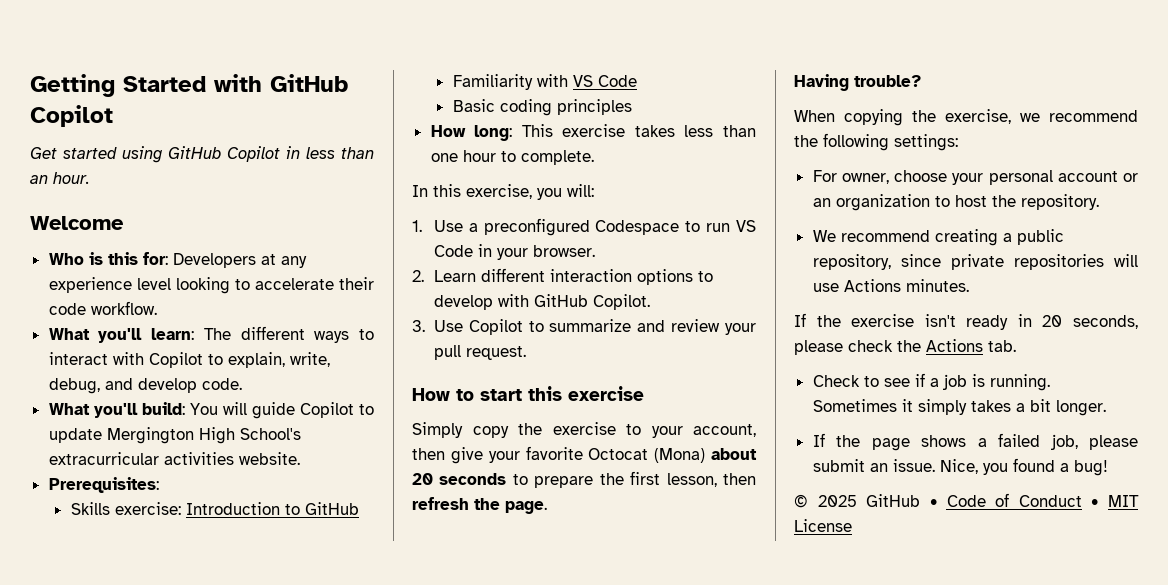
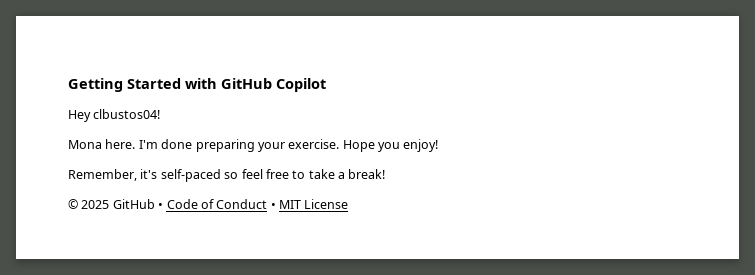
- Get started using GitHub Copilot in less than an hour.
- Welcome
- Who is this for: Developers at any experience level looking to accelerate their code workflow.
- What you'll learn: The different ways to interact with Copilot to explain, write, debug, and develop code.
- What you'll build: You will guide Copilot to update Mergington High School's extracurricular activities website.
- Prerequisites:
- Skills exercise: Introduction to GitHub
- Familiarity with VS Code
- Basic coding principles
- How long: This exercise takes less than one hour to complete.
- In this exercise, you will:
- 1. Use a preconfigured Codespace to run VS Code in your browser.
- 2. Learn different interaction options to develop with GitHub Copilot.
- 3. Use Copilot to summarize and review your pull request.
- How to start this exercise
- Simply copy the exercise to your account, then give your favorite Octocat (Mona) about 20 seconds to prepare the first lesson, then refresh the page.
- Having trouble?
- When copying the exercise, we recommend the following settings:
- For owner, choose your personal account or an organization to host the repository.
- We recommend creating a public repository, since private repositories will use Actions minutes.
- If the exercise isn't ready in 20 seconds, please check the Actions tab.
- Check to see if a job is running. Sometimes it simply takes a bit longer.
- If the page shows a failed job, please submit an issue. Nice, you found a bug!
+ Hey clbustos04!
+ Mona here. I'm done preparing your exercise. Hope you enjoy!
+ Remember, it's self-paced so feel free to take a break!

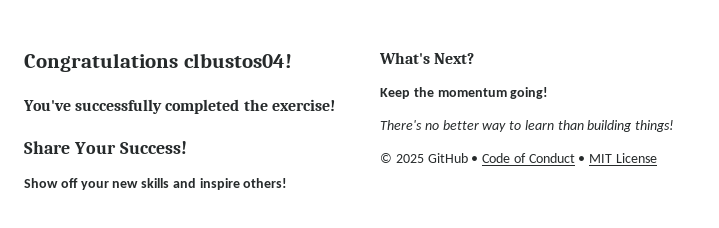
- Getting Started with GitHub Copilot
- Hey clbustos04!
- Mona here. I'm done preparing your exercise. Hope you enjoy!
- Remember, it's self-paced so feel free to take a break!
+ Congratulations clbustos04!
+ You've successfully completed the exercise!
+ Share Your Success!
+ Show off your new skills and inspire others!
+ What's Next?
+ Keep the momentum going!
+ There's no better way to learn than building things!

